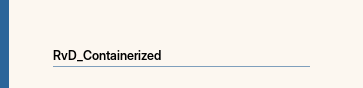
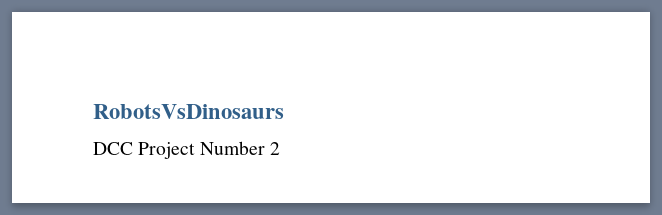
- RvD_Containerized
+ RobotsVsDinosaurs
+ DCC Project Number 2

